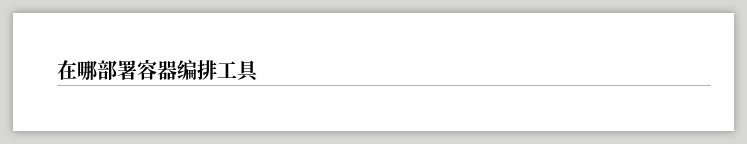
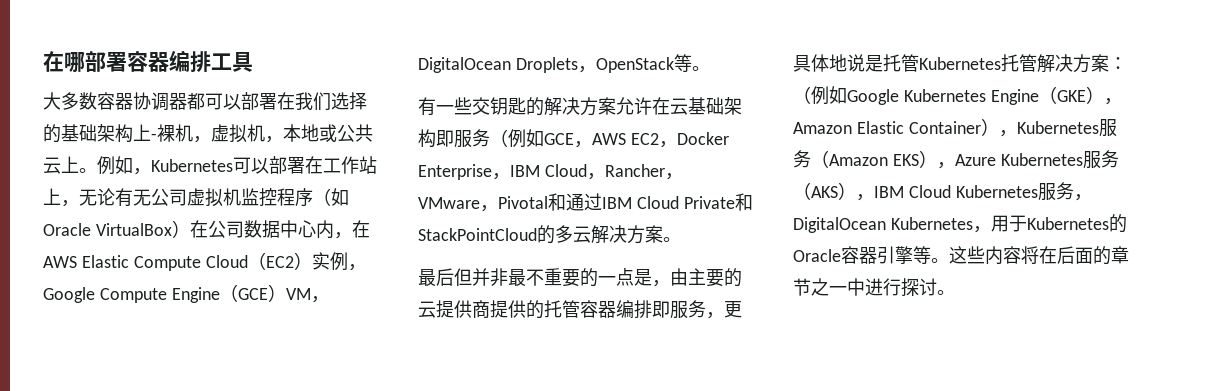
+ 大多数容器协调器都可以部署在我们选择的基础架构上-裸机，虚拟机，本地或公共云上。例如，Kubernetes可以部署在工作站上，无论有无公司虚拟机监控程序（如Oracle VirtualBox）在公司数据中心内，在AWS Elastic Compute Cloud（EC2）实例，Google Compute Engine（GCE）VM，DigitalOcean Droplets，OpenStack等。
+ 有一些交钥匙的解决方案允许在云基础架构即服务（例如GCE，AWS EC2，Docker Enterprise，IBM Cloud，Rancher，VMware，Pivotal和通过IBM Cloud Private和StackPointCloud的多云解决方案。
+ 最后但并非最不重要的一点是，由主要的云提供商提供的托管容器编排即服务，更具体地说是托管Kubernetes托管解决方案：（例如Google Kubernetes Engine（GKE），Amazon Elastic Container），Kubernetes服务（Amazon EKS），Azure Kubernetes服务（AKS），IBM Cloud Kubernetes服务，DigitalOcean Kubernetes，用于Kubernetes的Oracle容器引擎等。这些内容将在后面的章节之一中进行探讨。

